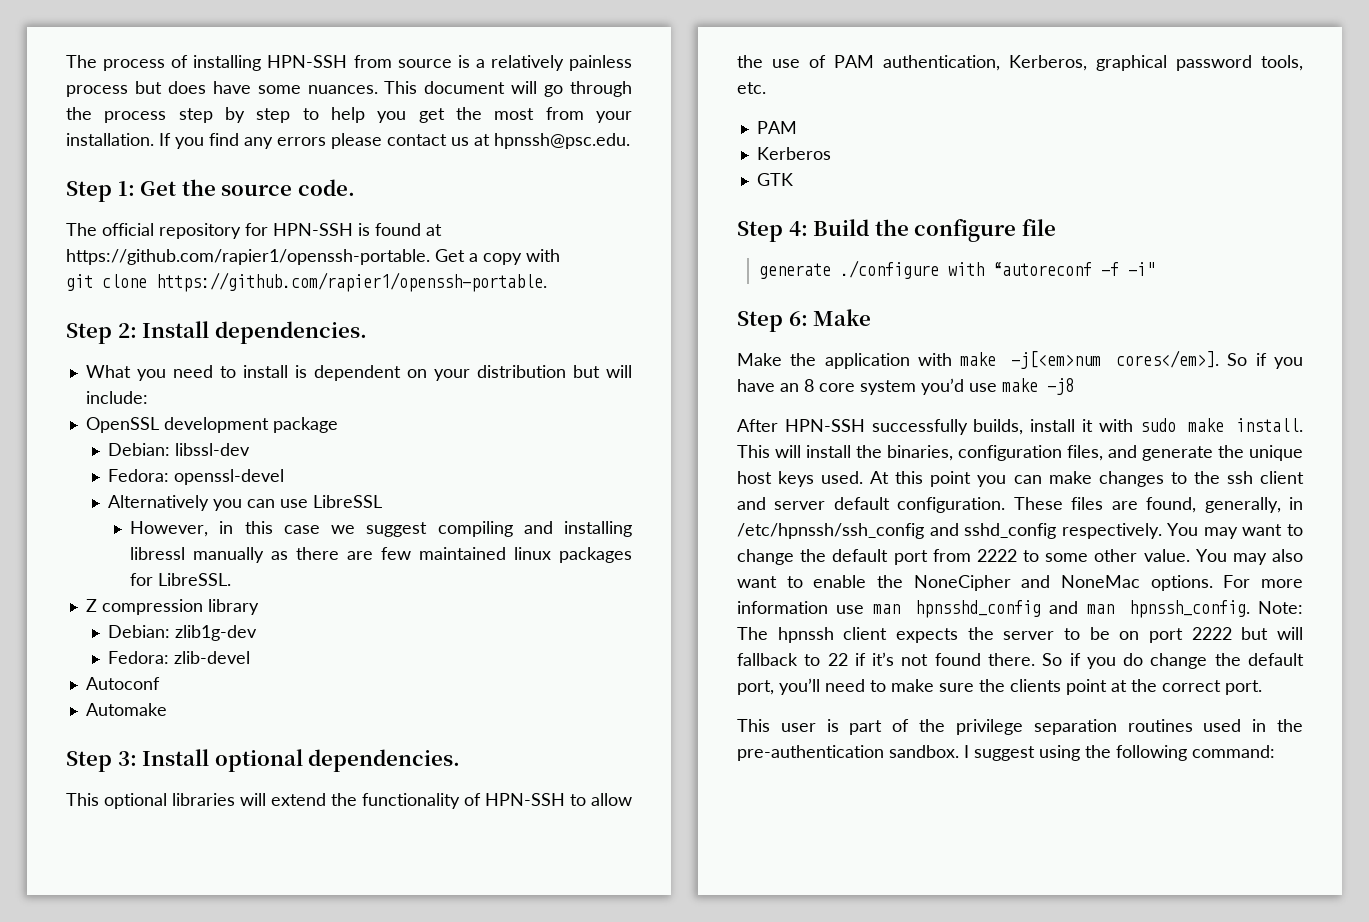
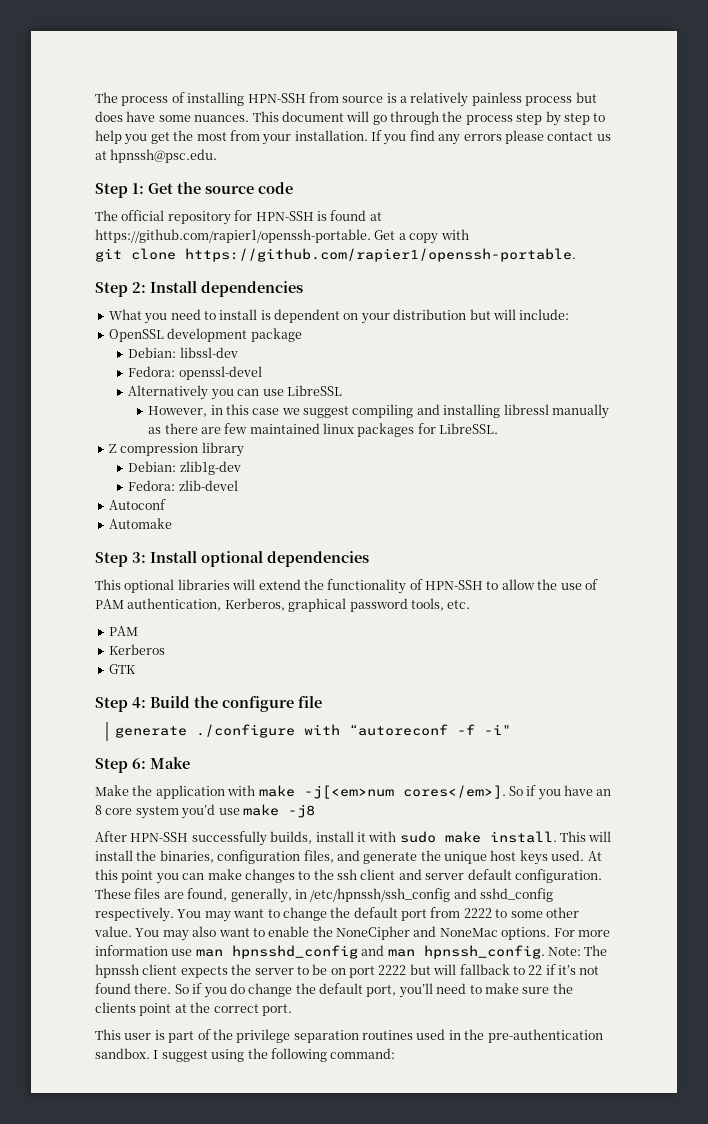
- Step 1: Get the source code.
+ Step 1: Get the source code
- Step 2: Install dependencies.
+ Step 2: Install dependencies
- Step 3: Install optional dependencies.
+ Step 3: Install optional dependencies

